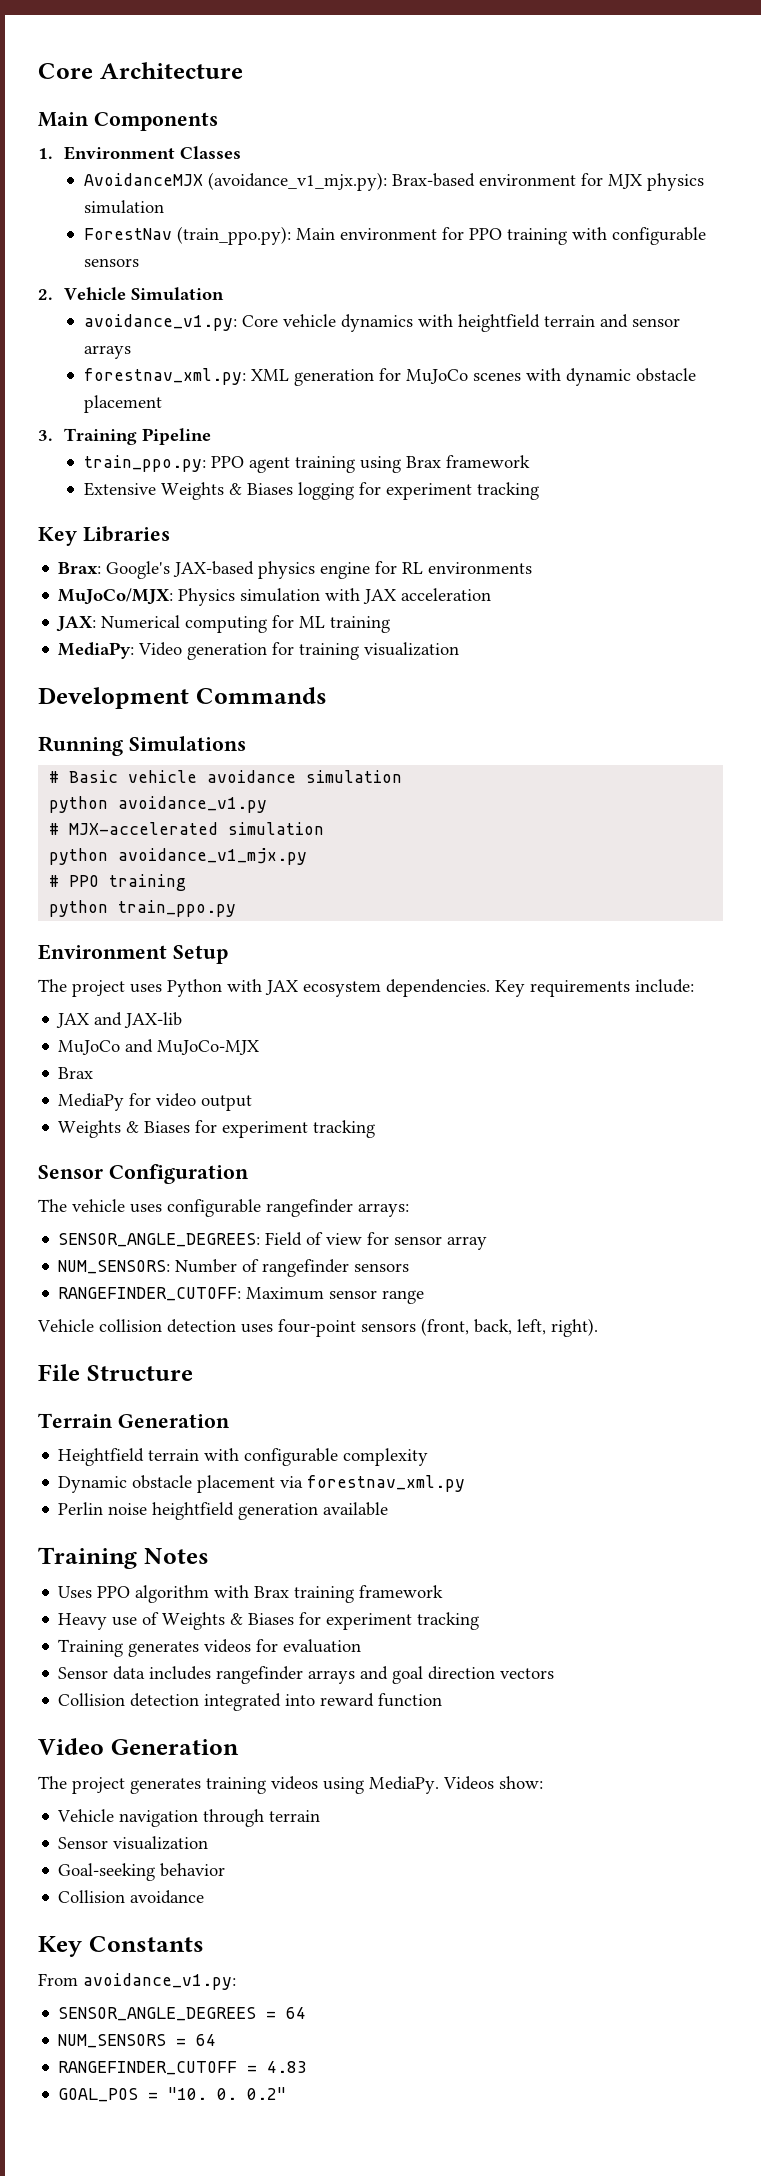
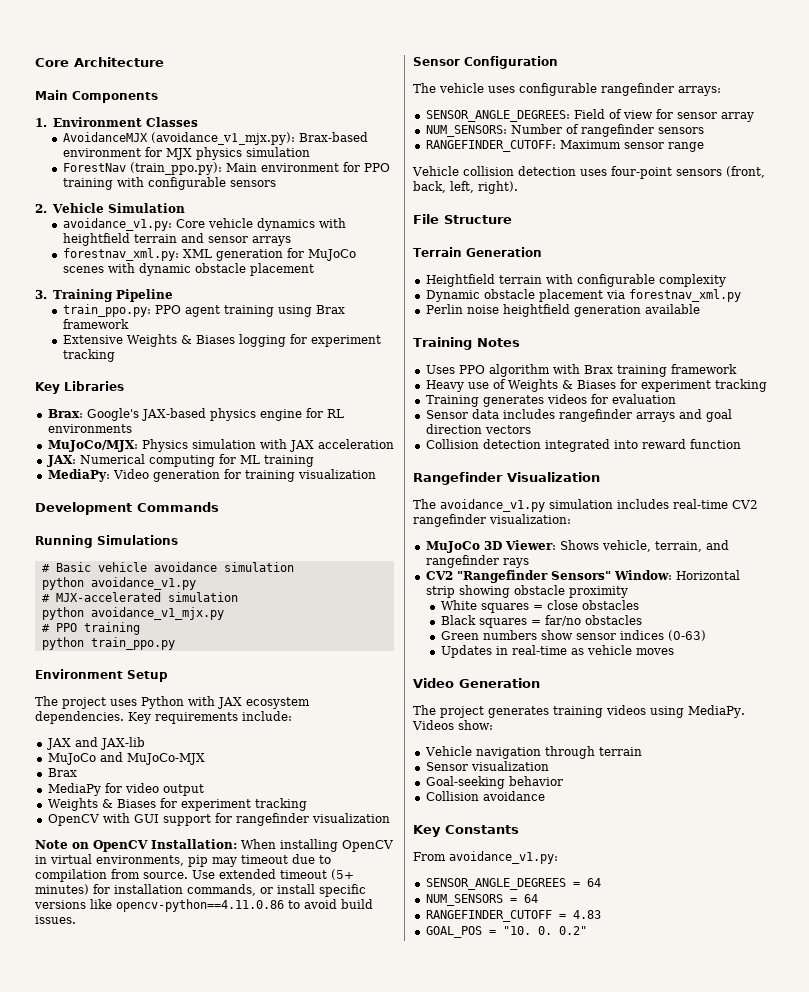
+ OpenCV with GUI support for rangefinder visualization
+ Note on OpenCV Installation: When installing OpenCV in virtual environments, pip may timeout due to compilation from source. Use extended timeout (5+ minutes) for installation commands, or install specific versions like opencv-python==4.11.0.86 to avoid build issues.
+ Rangefinder Visualization
+ The avoidance_v1.py simulation includes real-time CV2 rangefinder visualization:
+ MuJoCo 3D Viewer: Shows vehicle, terrain, and rangefinder rays
+ CV2 "Rangefinder Sensors" Window: Horizontal strip showing obstacle proximity
+ White squares = close obstacles
+ Black squares = far/no obstacles
+ Green numbers show sensor indices (0-63)
+ Updates in real-time as vehicle moves

